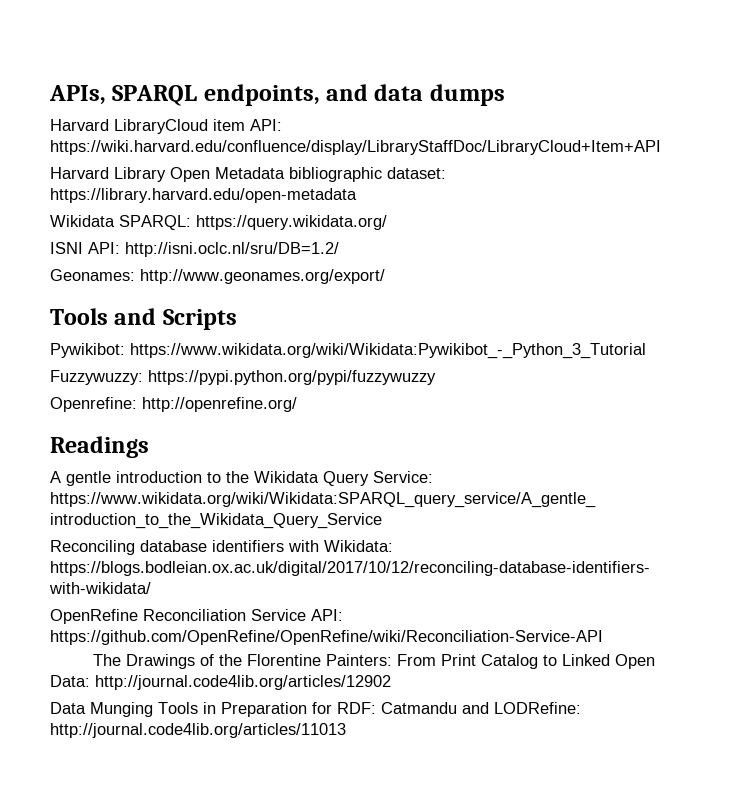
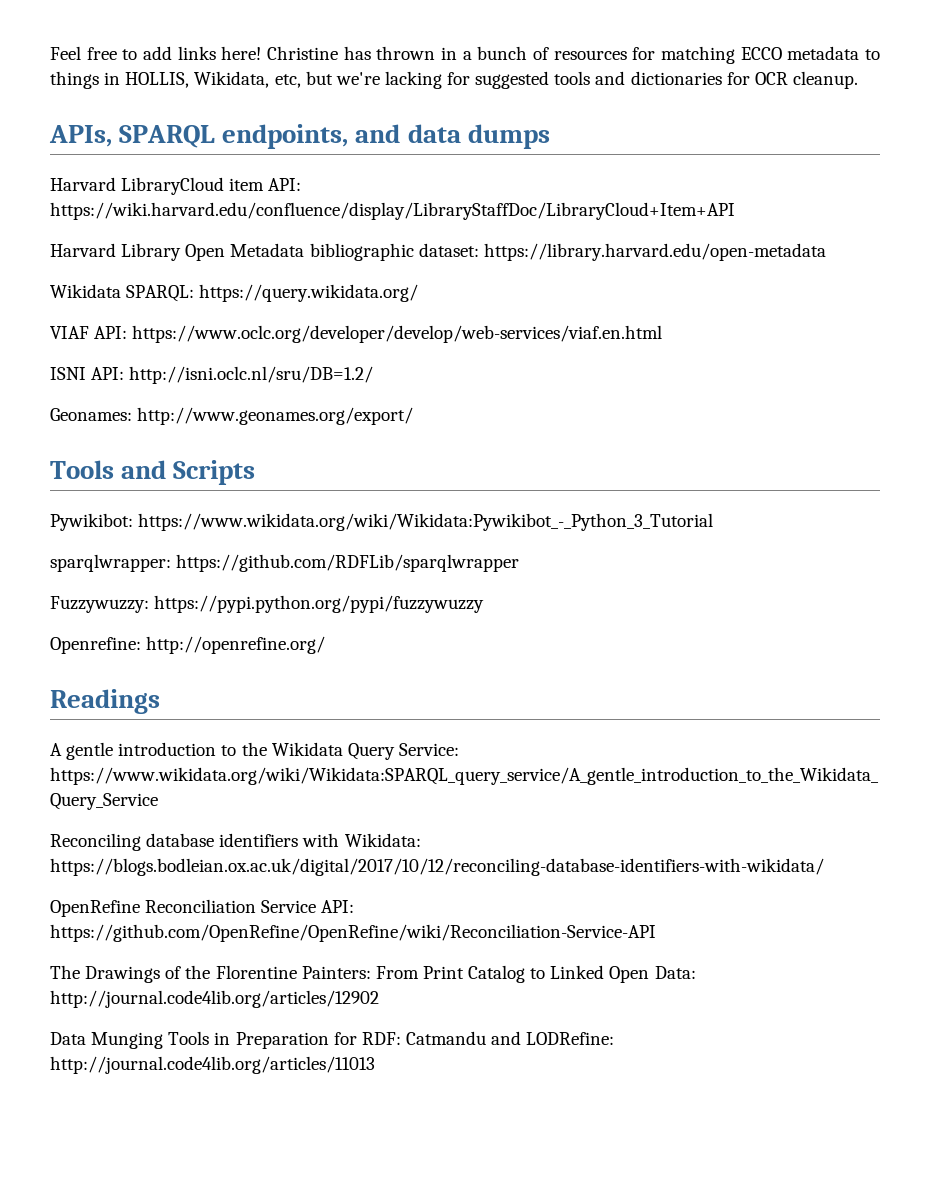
+ Feel free to add links here! Christine has thrown in a bunch of resources for matching ECCO metadata to things in HOLLIS, Wikidata, etc, but we're lacking for suggested tools and dictionaries for OCR cleanup.
+ VIAF API: https://www.oclc.org/developer/develop/web-services/viaf.en.html
+ sparqlwrapper: https://github.com/RDFLib/sparqlwrapper

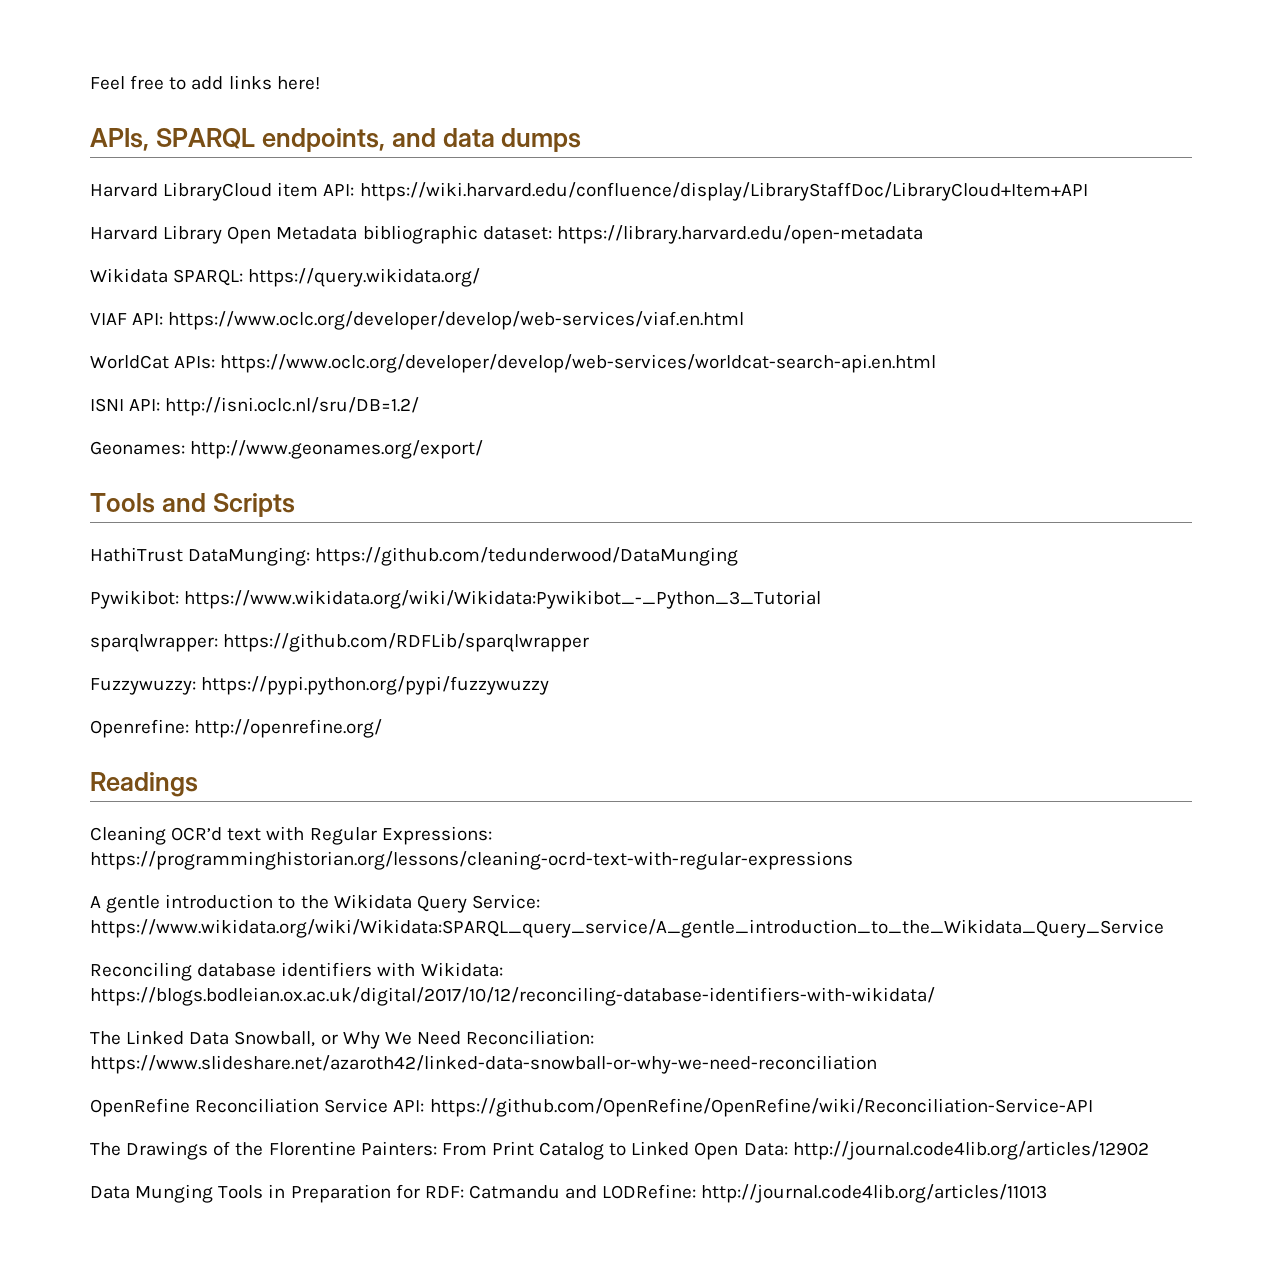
- Christine has thrown in a bunch of resources for matching ECCO metadata to things in HOLLIS, Wikidata, etc, but we're lacking for suggested tools and dictionaries for OCR cleanup.
+ WorldCat APIs: https://www.oclc.org/developer/develop/web-services/worldcat-search-api.en.html
+ HathiTrust DataMunging: https://github.com/tedunderwood/DataMunging
+ Cleaning OCR’d text with Regular Expressions: https://programminghistorian.org/lessons/cleaning-ocrd-text-with-regular-expressions
+ The Linked Data Snowball, or Why We Need Reconciliation: https://www.slideshare.net/azaroth42/linked-data-snowball-or-why-we-need-reconciliation

